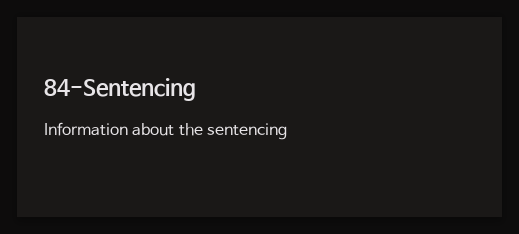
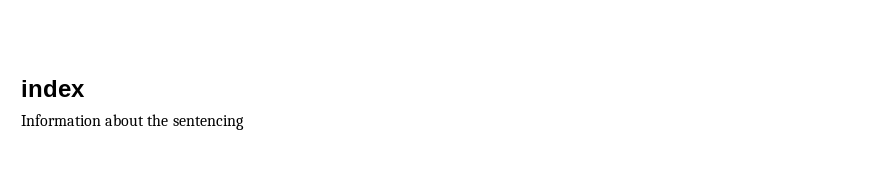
- 84-Sentencing
+ index

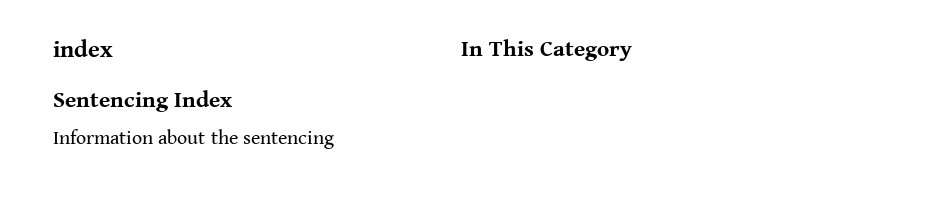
+ Sentencing Index
+ In This Category

